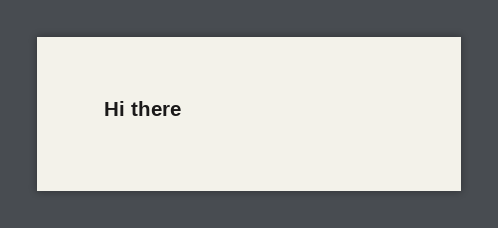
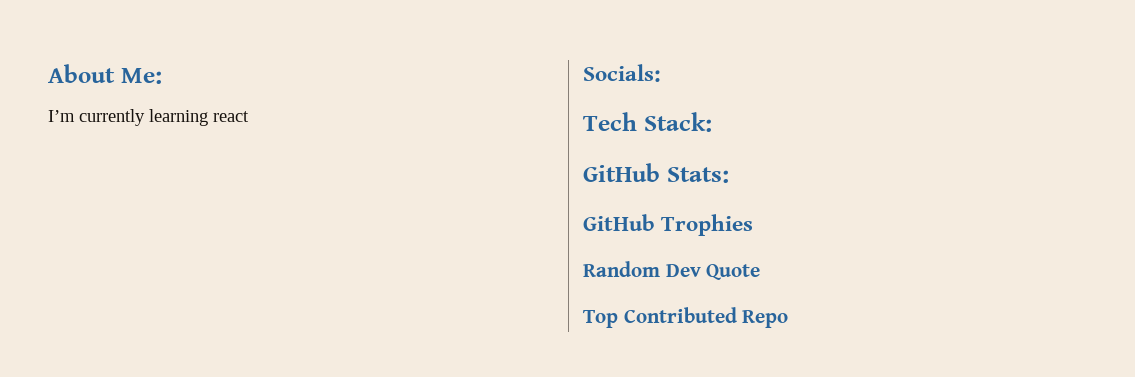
- Hi there
+ About Me:
+ I’m currently learning react
+ Socials:
+ Tech Stack:
+ GitHub Stats:
+ GitHub Trophies
+ Random Dev Quote
+ Top Contributed Repo

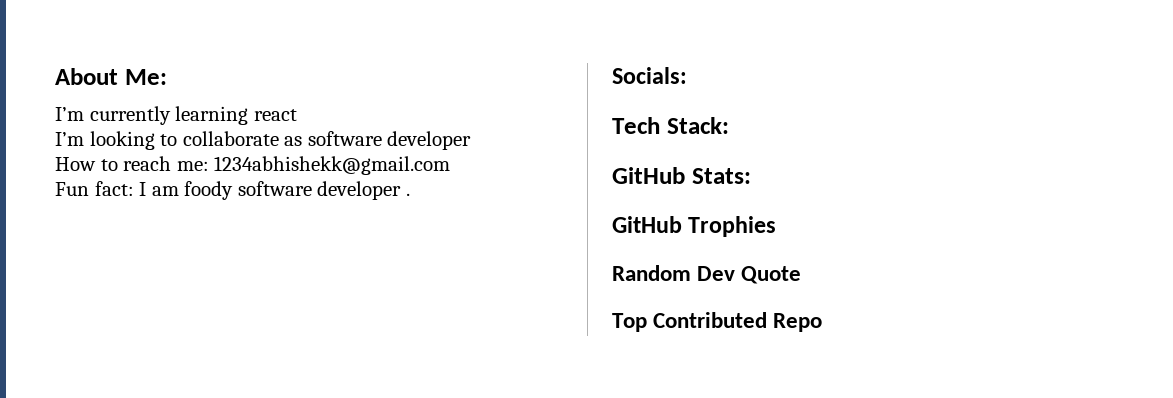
+ I’m looking to collaborate as software developer
+ How to reach me: 1234abhishekk@gmail.com
+ Fun fact: I am foody software developer .

